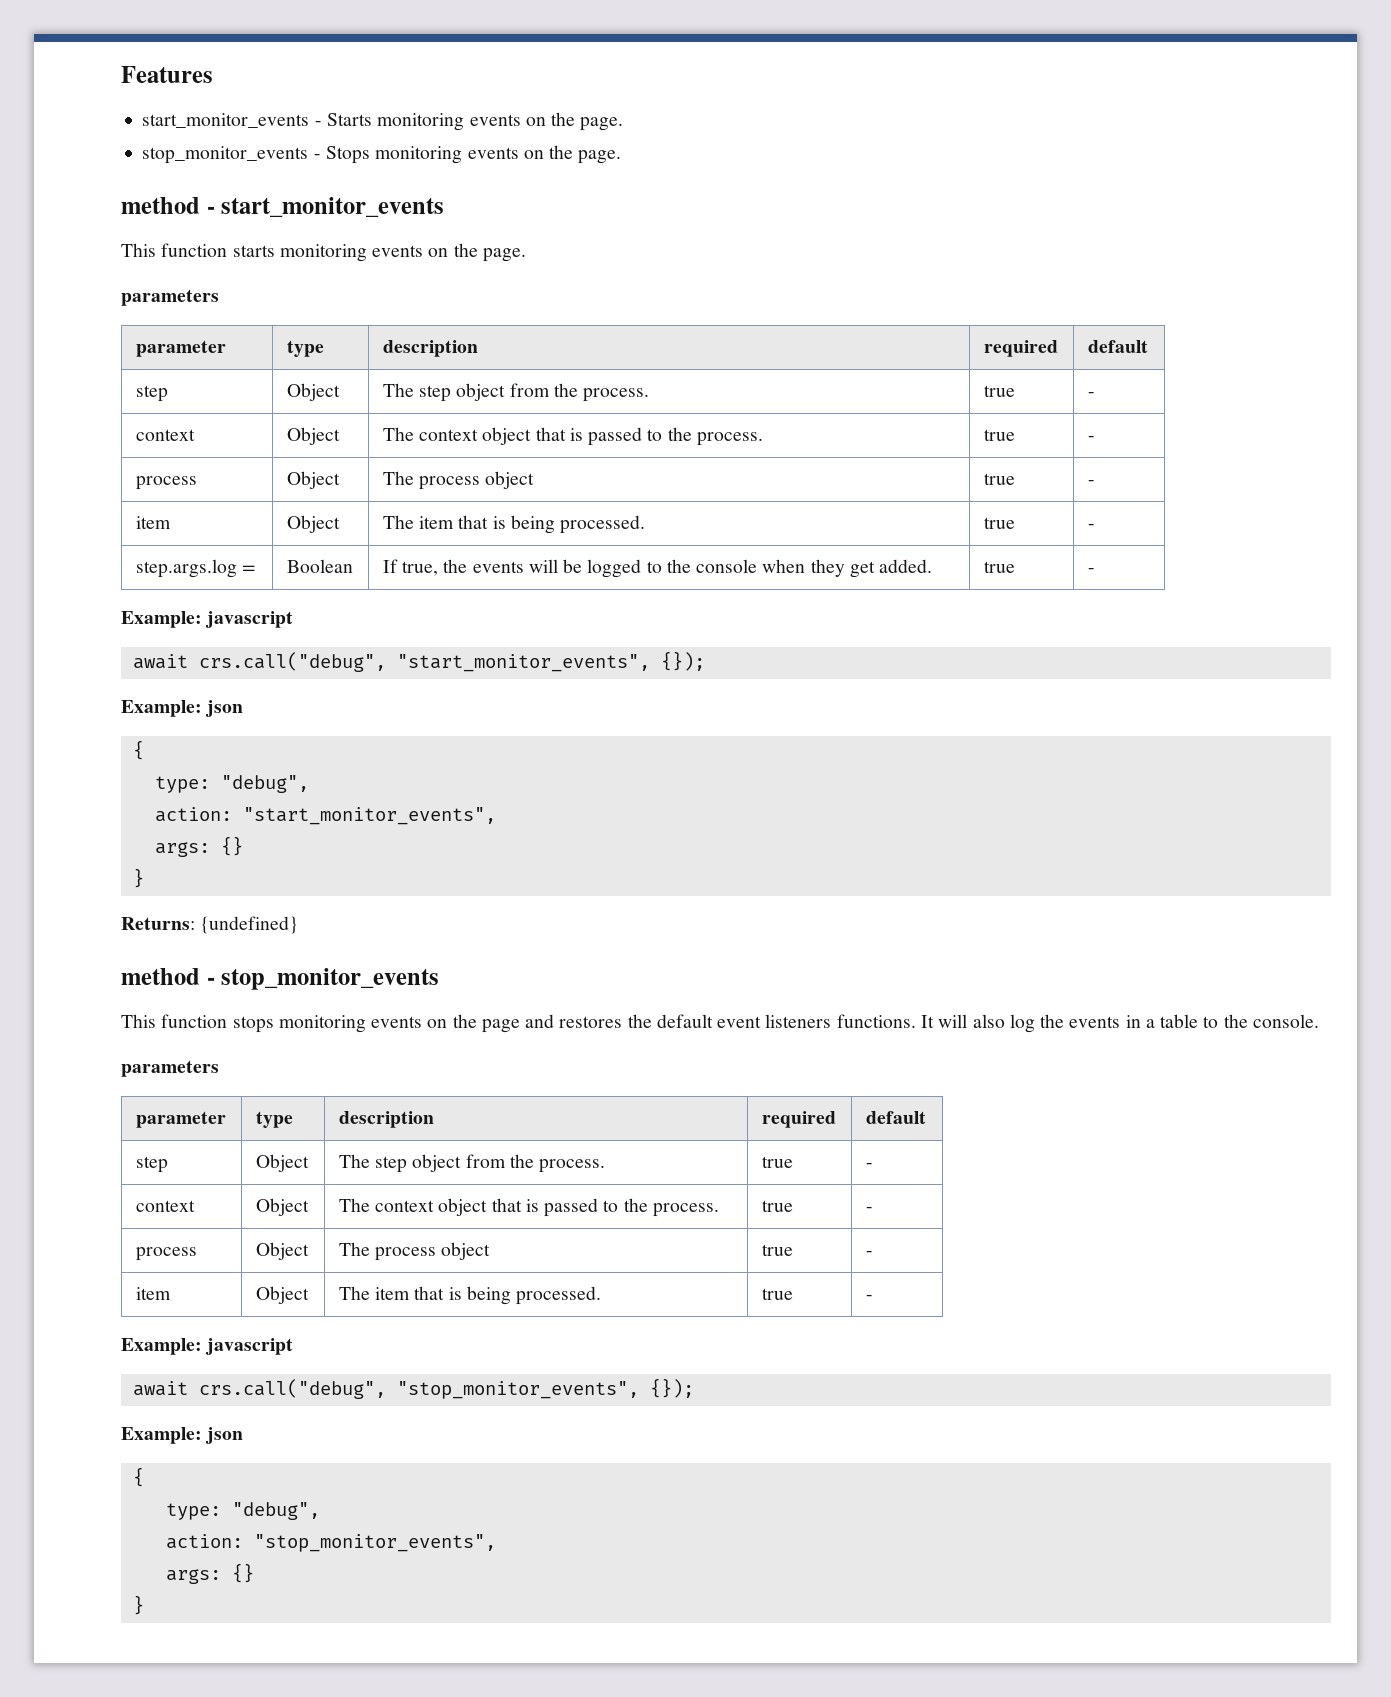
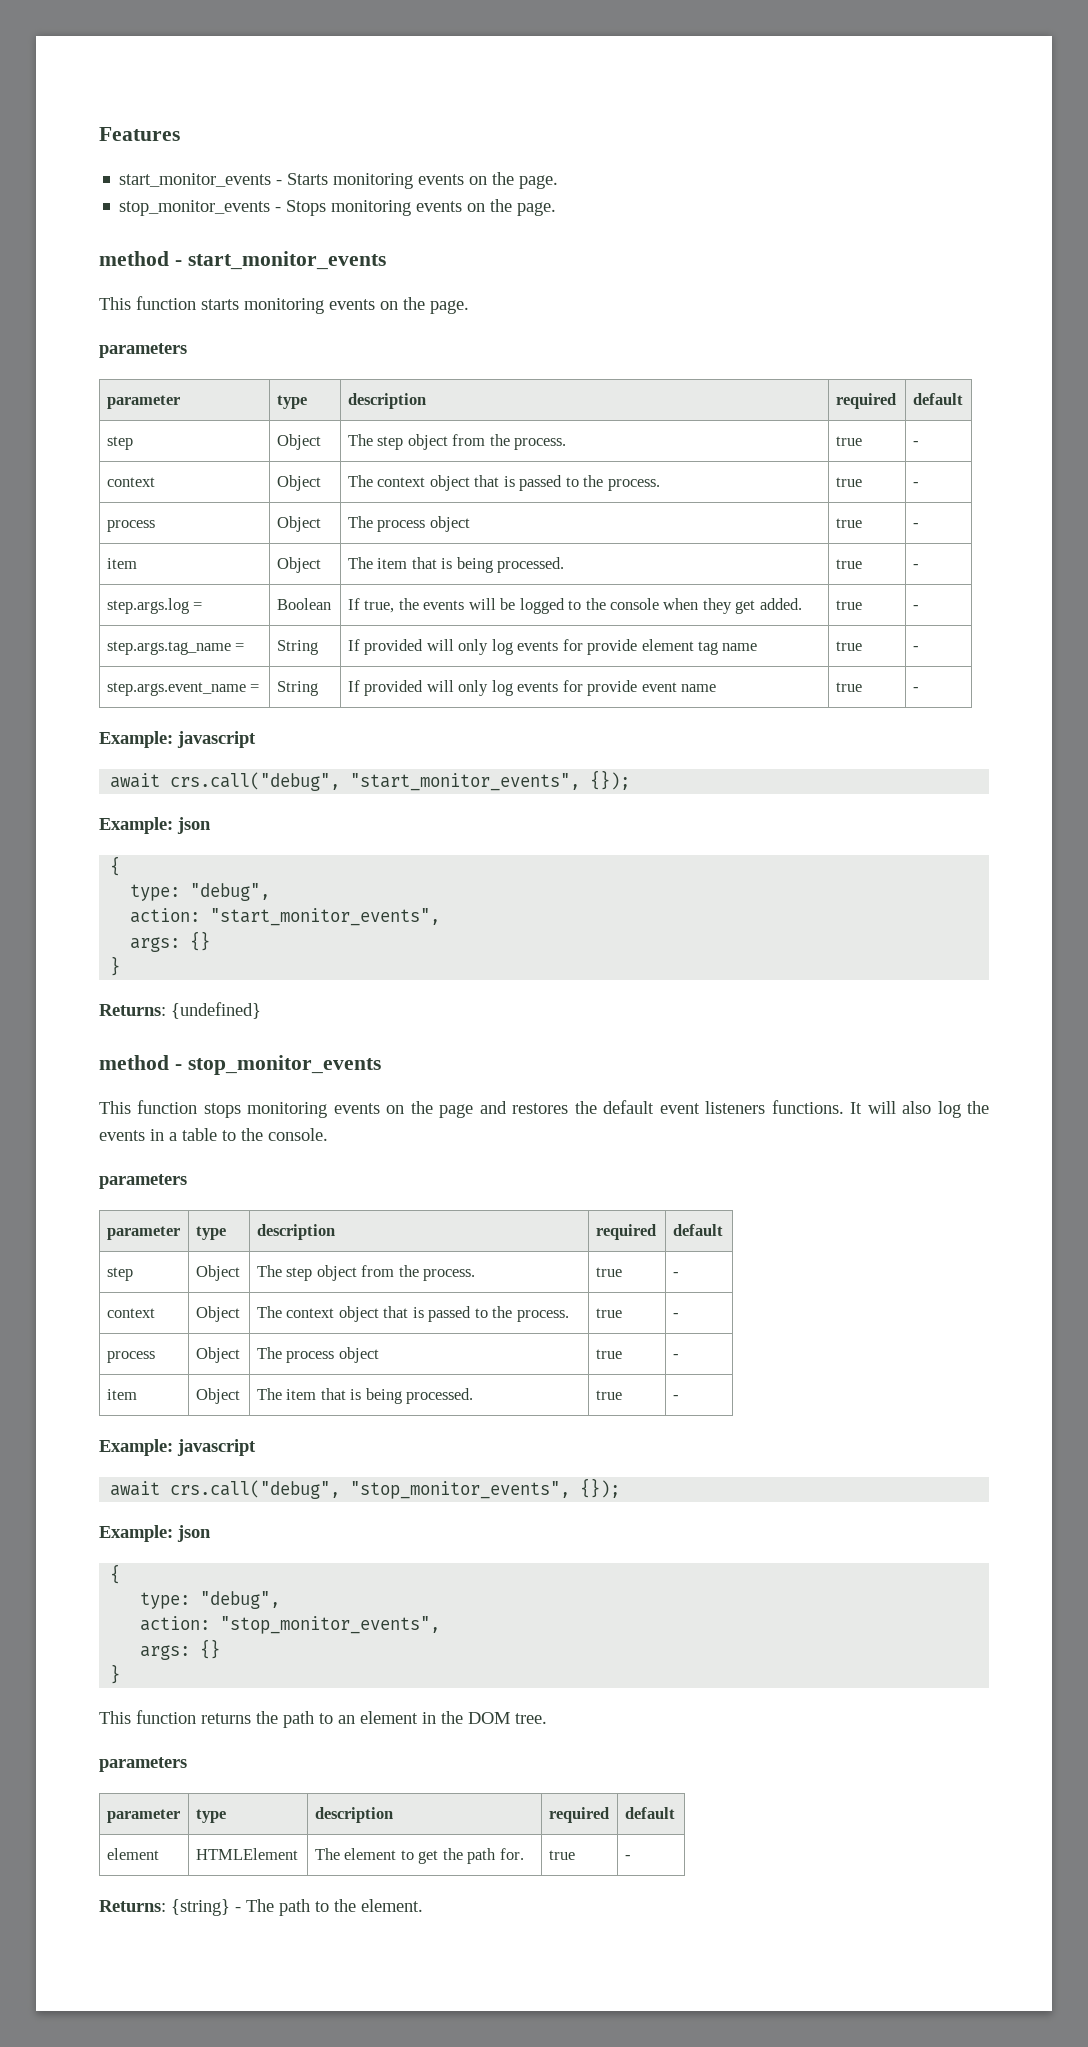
+ step.args.tag_name = | String | If provided will only log events for provide element tag name | true | -
+ step.args.event_name = | String | If provided will only log events for provide event name | true | -
+ This function returns the path to an element in the DOM tree.
+ parameters
+ parameter | type | description | required | default
+ element | HTMLElement | The element to get the path for. | true | -
+ Returns: {string} - The path to the element.

